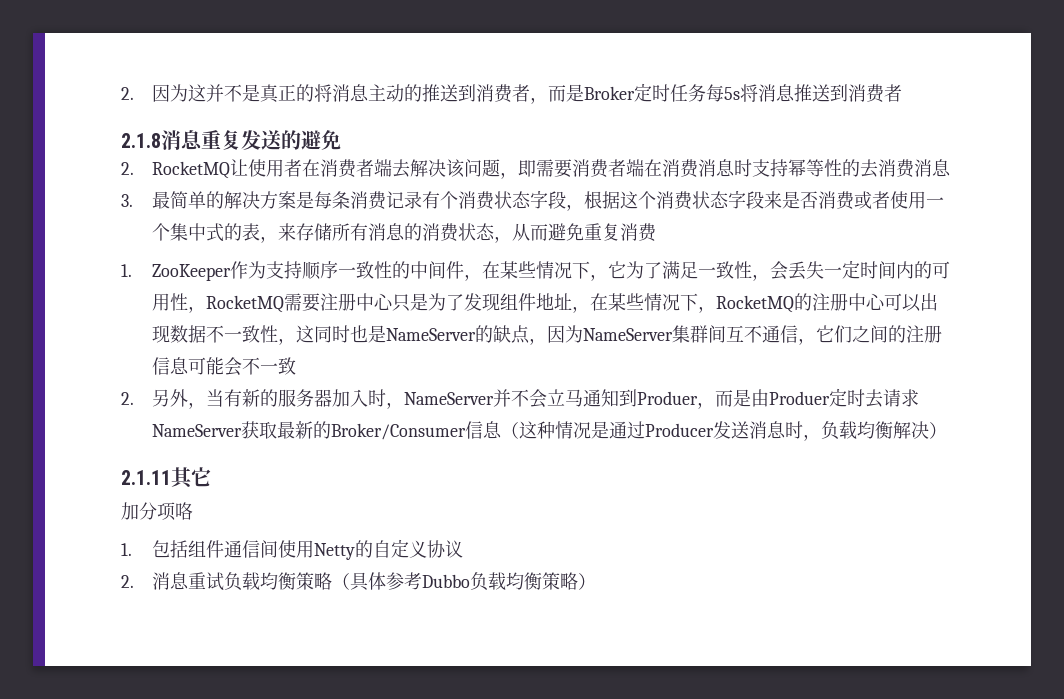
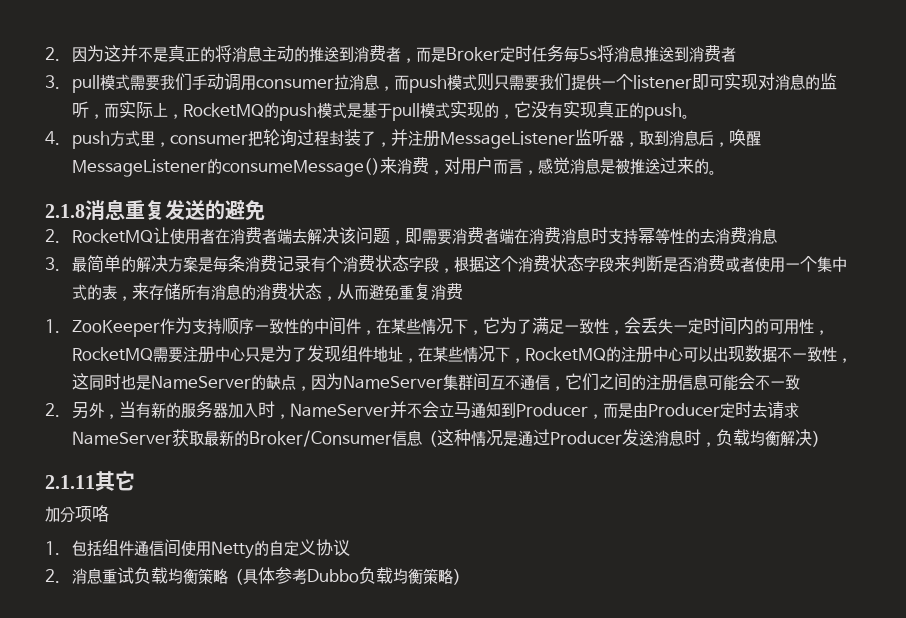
+ 3. pull模式需要我们手动调用consumer拉消息，而push模式则只需要我们提供一个listener即可实现对消息的监听，而实际上，RocketMQ的push模式是基于pull模式实现的，它没有实现真正的push。
+ 4. push方式里，consumer把轮询过程封装了，并注册MessageListener监听器，取到消息后，唤醒MessageListener的consumeMessage()来消费，对用户而言，感觉消息是被推送过来的。
- 3.最简单的解决方案是每条消费记录有个消费状态字段，根据这个消费状态字段来是否消费或者使用一个集中式的表，来存储所有消息的消费状态，从而避免重复消费
+ 3.最简单的解决方案是每条消费记录有个消费状态字段，根据这个消费状态字段来判断是否消费或者使用一个集中式的表，来存储所有消息的消费状态，从而避免重复消费
- 2.另外，当有新的服务器加入时，NameServer并不会立马通知到Produer，而是由Produer定时去请求NameServer获取最新的Broker/Consumer信息（这种情况是通过Producer发送消息时，负载均衡解决）
+ 2.另外，当有新的服务器加入时，NameServer并不会立马通知到Producer，而是由Producer定时去请求NameServer获取最新的Broker/Consumer信息（这种情况是通过Producer发送消息时，负载均衡解决）

